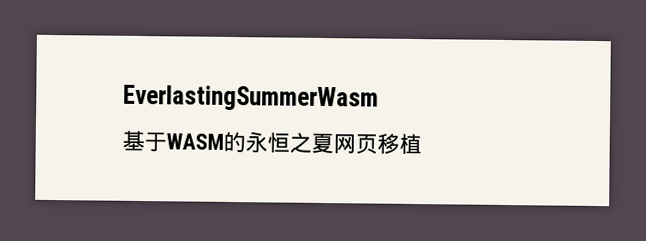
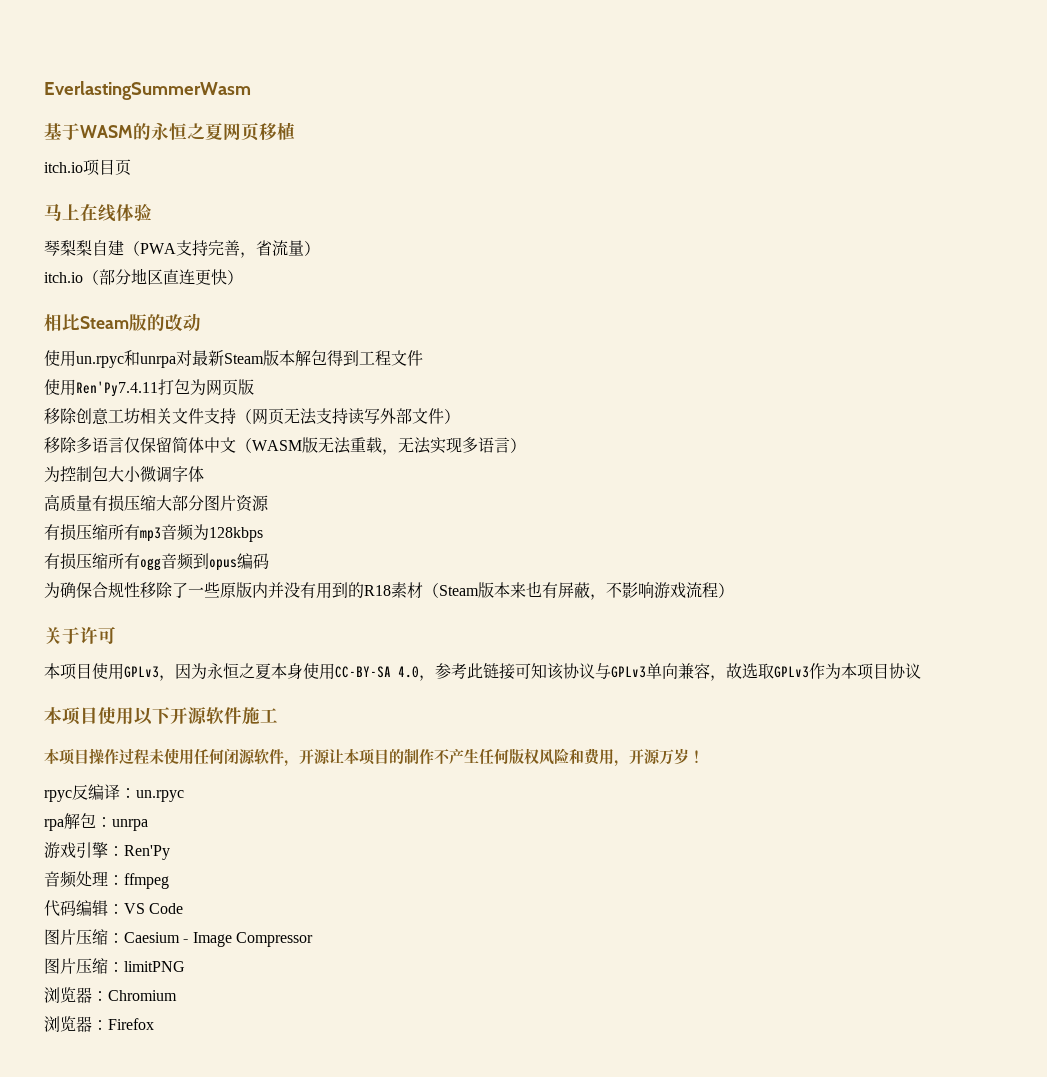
+ itch.io项目页
+ 马上在线体验
+ 琴梨梨自建（PWA支持完善，省流量）
+ itch.io（部分地区直连更快）
+ 相比Steam版的改动
+ 使用un.rpyc和unrpa对最新Steam版本解包得到工程文件
+ 使用Ren'Py7.4.11打包为网页版
+ 移除创意工坊相关文件支持（网页无法支持读写外部文件）
+ 移除多语言仅保留简体中文（WASM版无法重载，无法实现多语言）
+ 为控制包大小微调字体
+ 高质量有损压缩大部分图片资源
+ 有损压缩所有mp3音频为128kbps
+ 有损压缩所有ogg音频到opus编码
+ 为确保合规性移除了一些原版内并没有用到的R18素材（Steam版本来也有屏蔽，不影响游戏流程）
+ 关于许可
+ 本项目使用GPLv3，因为永恒之夏本身使用CC-BY-SA 4.0，参考此链接可知该协议与GPLv3单向兼容，故选取GPLv3作为本项目协议
+ 本项目使用以下开源软件施工
+ 本项目操作过程未使用任何闭源软件，开源让本项目的制作不产生任何版权风险和费用，开源万岁！
+ rpyc反编译：un.rpyc
+ rpa解包：unrpa
+ 游戏引擎：Ren'Py
+ 音频处理：ffmpeg
+ 代码编辑：VS Code
+ 图片压缩：Caesium - Image Compressor
+ 图片压缩：limitPNG
+ 浏览器：Chromium
+ 浏览器：Firefox

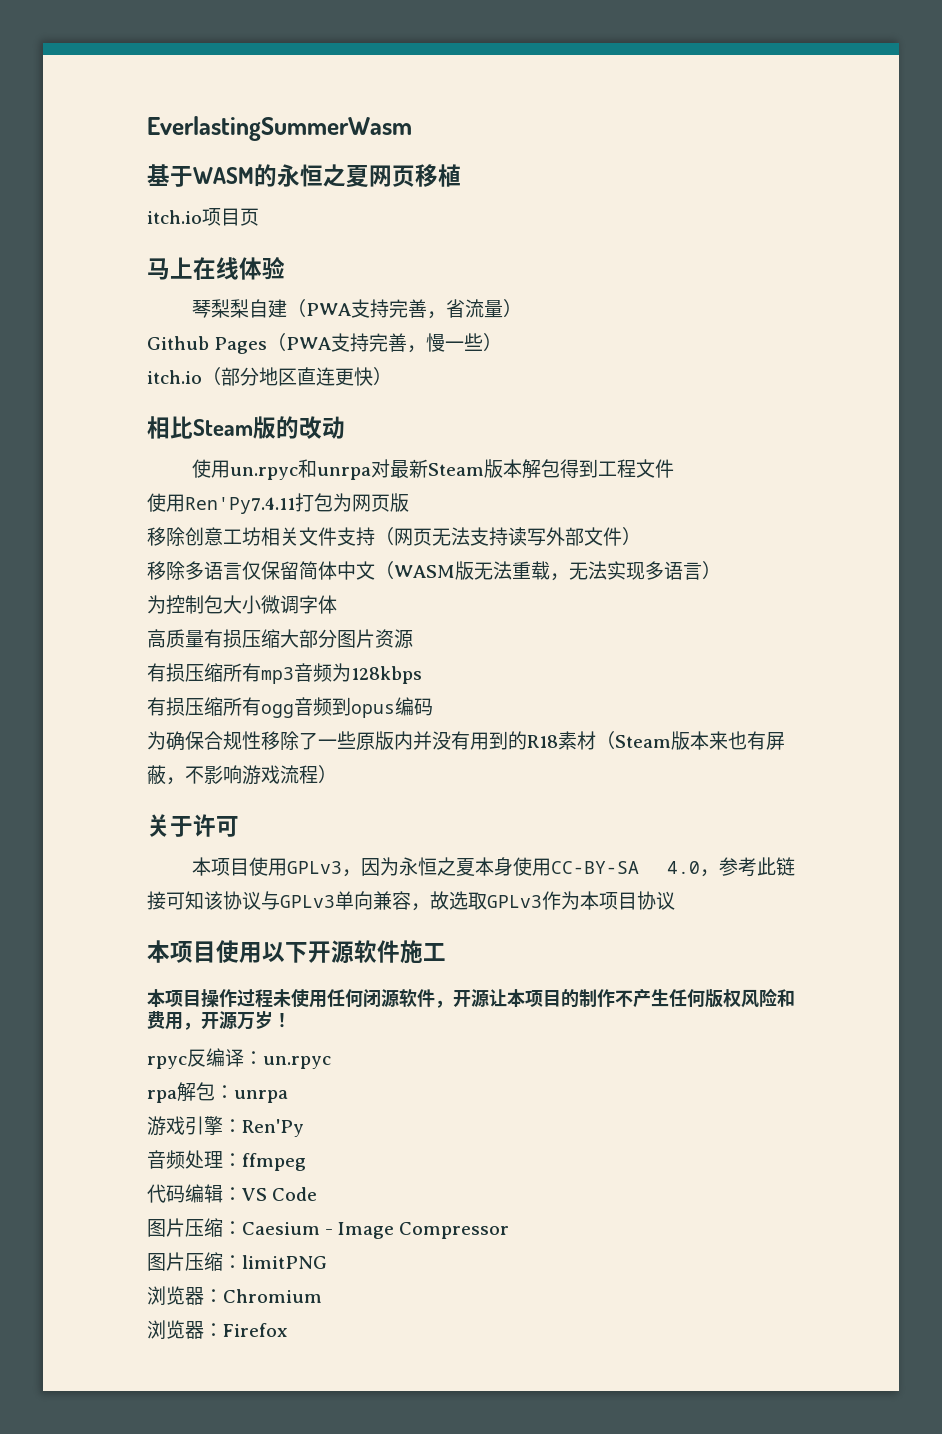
+ Github Pages（PWA支持完善，慢一些）

